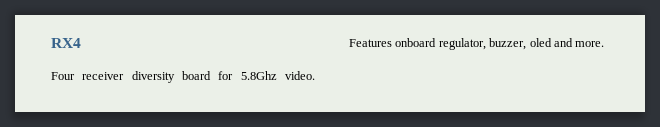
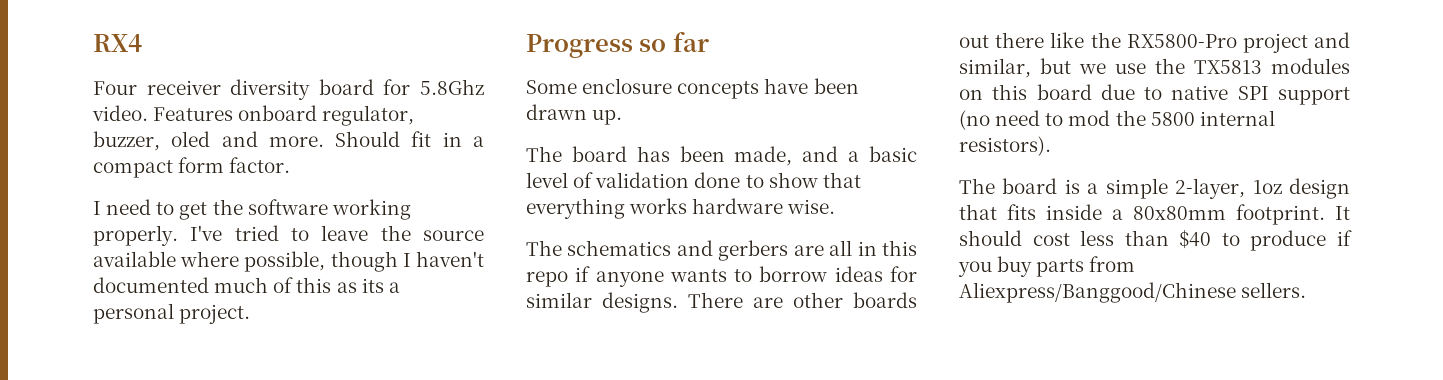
+ Should fit in a compact form factor.
+ I need to get the software working properly. I've tried to leave the source available where possible, though I haven't documented much of this as its a personal project.
+ Progress so far
+ Some enclosure concepts have been drawn up.
+ The board has been made, and a basic level of validation done to show that everything works hardware wise.
+ The schematics and gerbers are all in this repo if anyone wants to borrow ideas for similar designs. There are other boards out there like the RX5800-Pro project and similar, but we use the TX5813 modules on this board due to native SPI support (no need to mod the 5800 internal resistors).
+ The board is a simple 2-layer, 1oz design that fits inside a 80x80mm footprint. It should cost less than $40 to produce if you buy parts from Aliexpress/Banggood/Chinese sellers.

